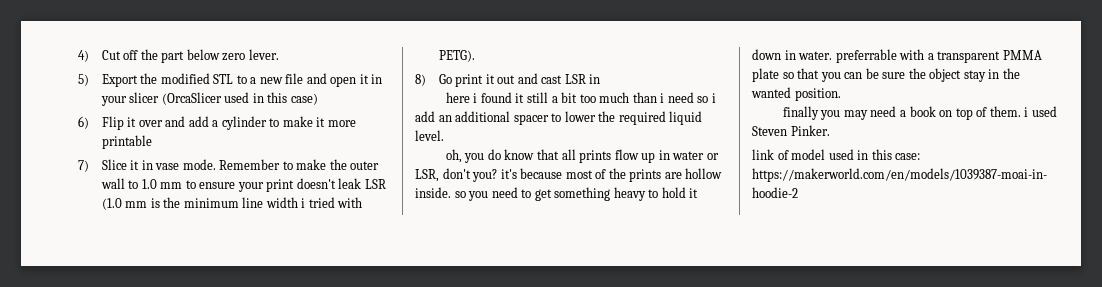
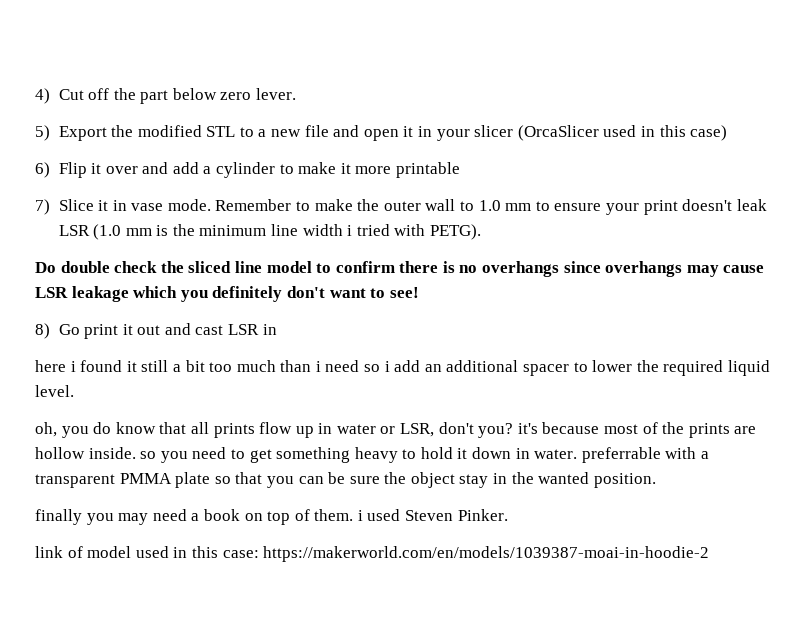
+ Do double check the sliced line model to confirm there is no overhangs since overhangs may cause LSR leakage which you definitely don't want to see!

